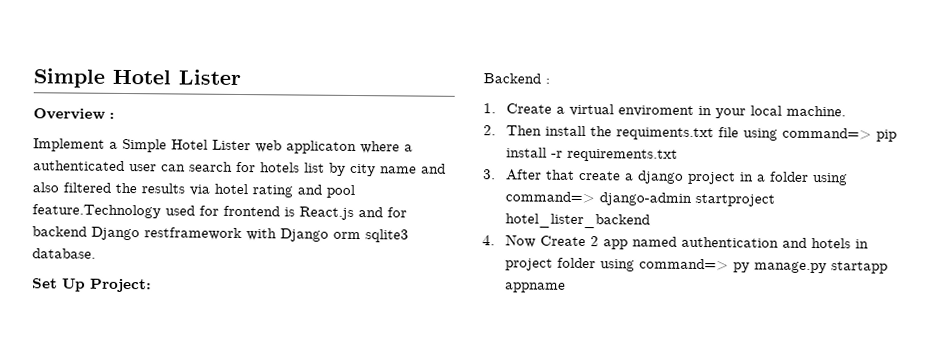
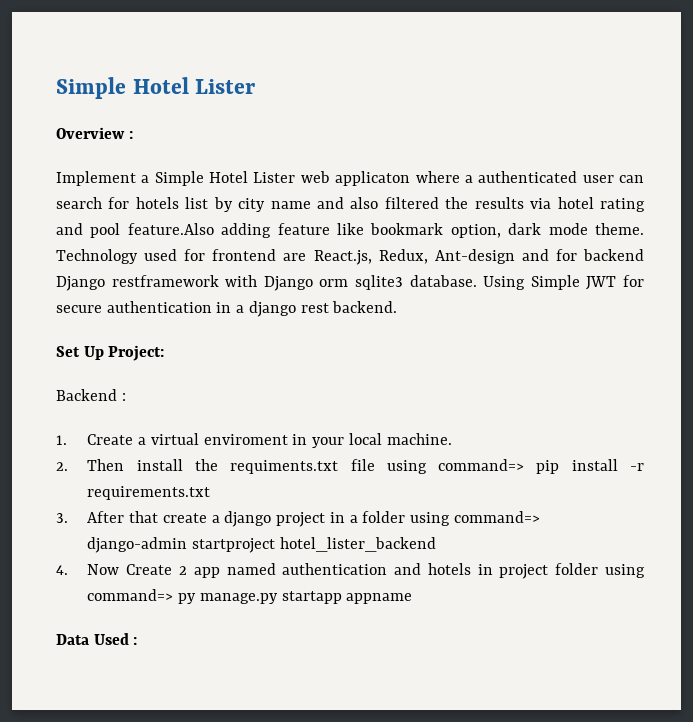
- Implement a Simple Hotel Lister web applicaton where a authenticated user can search for hotels list by city name and also filtered the results via hotel rating and pool feature.Technology used for frontend is React.js and for backend Django restframework with Django orm sqlite3 database.
+ Implement a Simple Hotel Lister web applicaton where a authenticated user can search for hotels list by city name and also filtered the results via hotel rating and pool feature.Also adding feature like bookmark option, dark mode theme. Technology used for frontend are React.js, Redux, Ant-design and for backend Django restframework with Django orm sqlite3 database. Using Simple JWT for secure authentication in a django rest backend.
+ Data Used :

